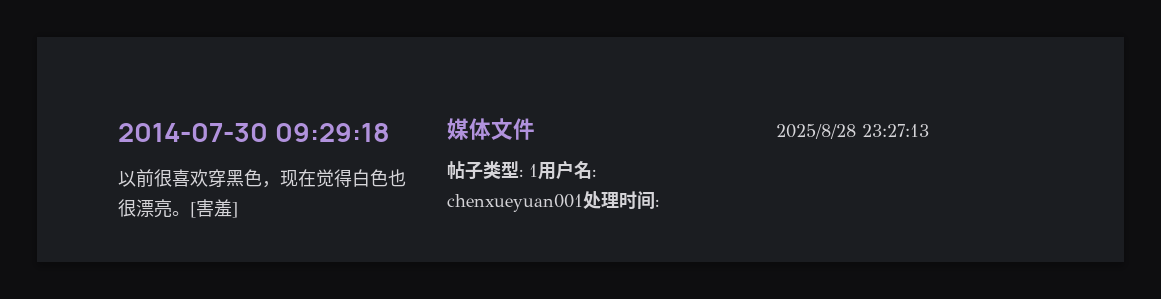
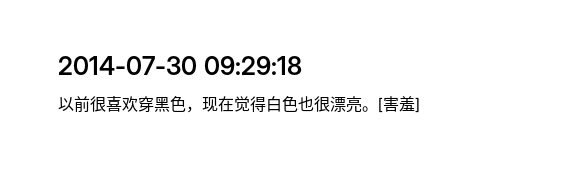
- 媒体文件
- 帖子类型: 1用户名: chenxueyuan001处理时间: 2025/8/28 23:27:13

